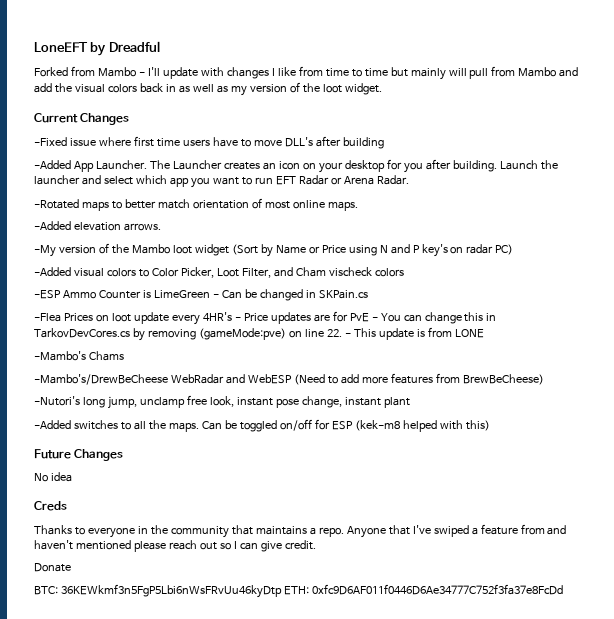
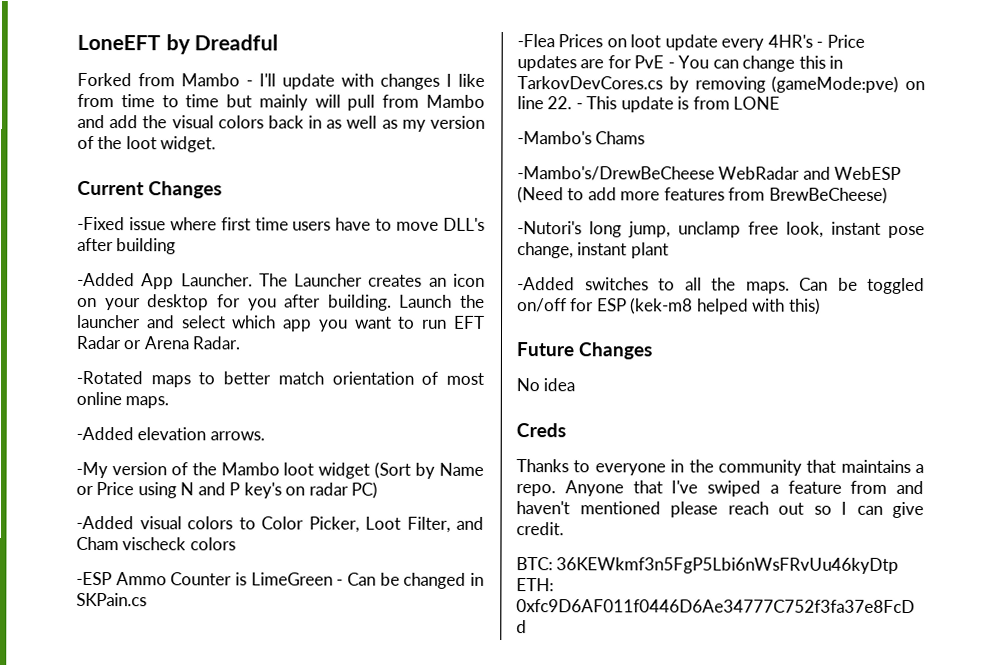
- Donate

